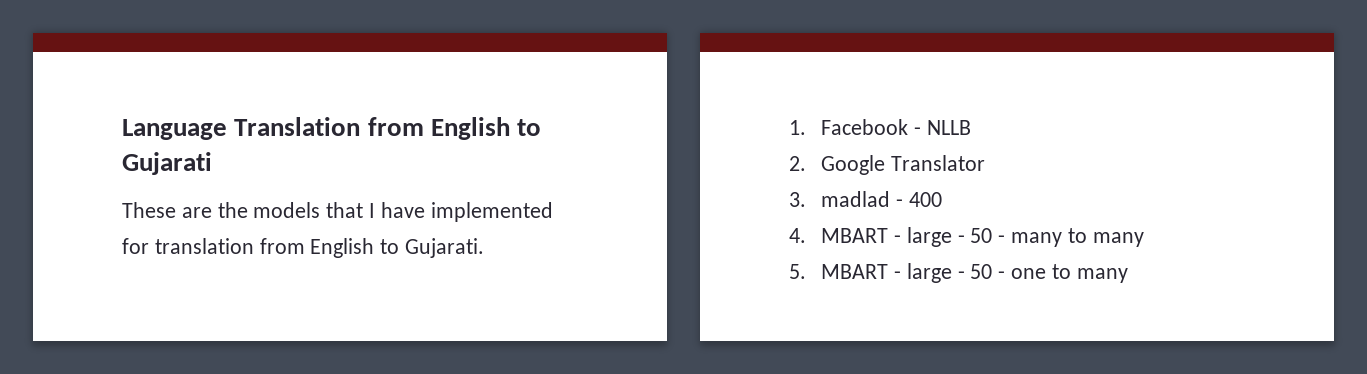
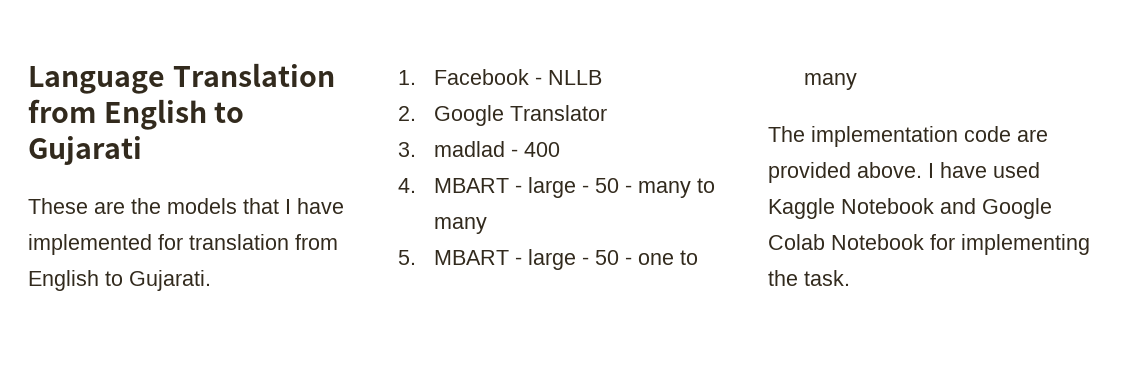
+ The implementation code are provided above. I have used Kaggle Notebook and Google Colab Notebook for implementing the task.

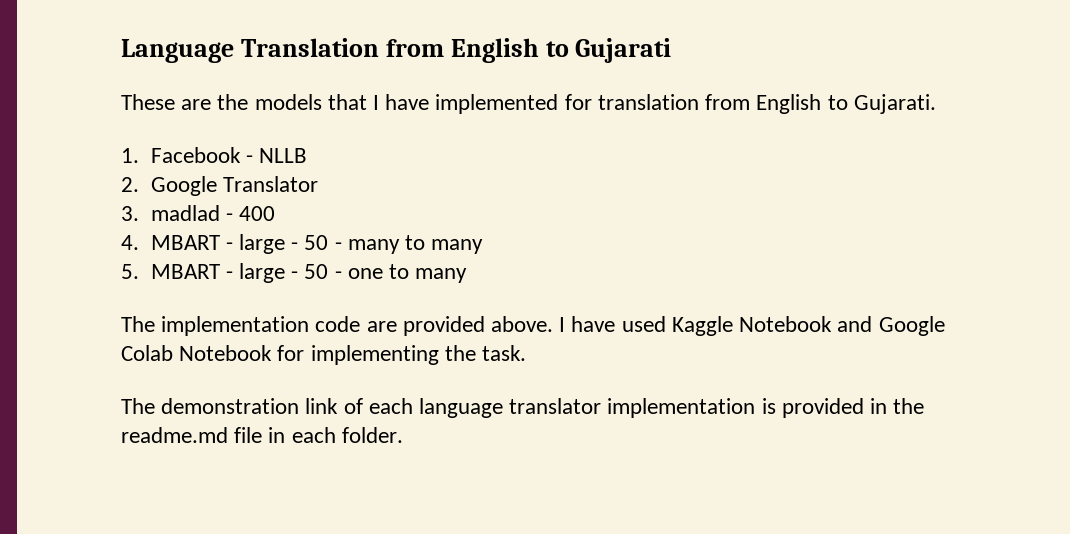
+ The demonstration link of each language translator implementation is provided in the readme.md file in each folder.

